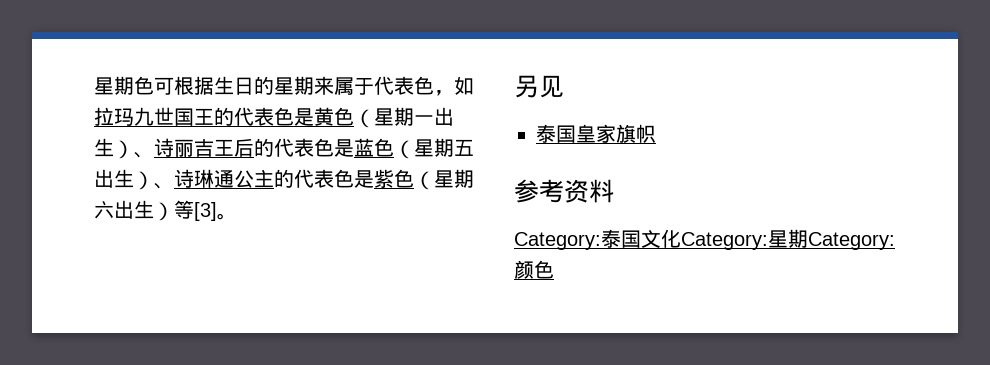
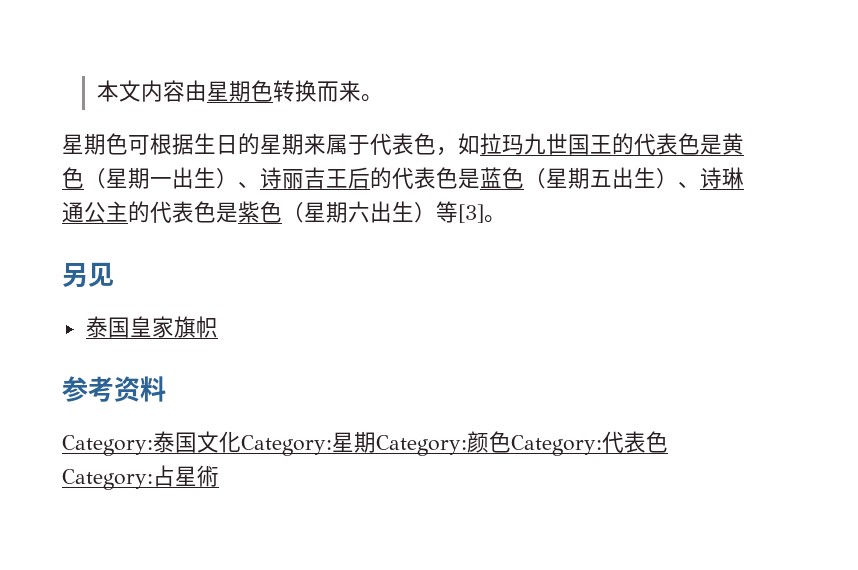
+ 本文内容由星期色转换而来。
- Category:泰国文化Category:星期Category:颜色
+ Category:泰国文化Category:星期Category:颜色Category:代表色Category:占星術

